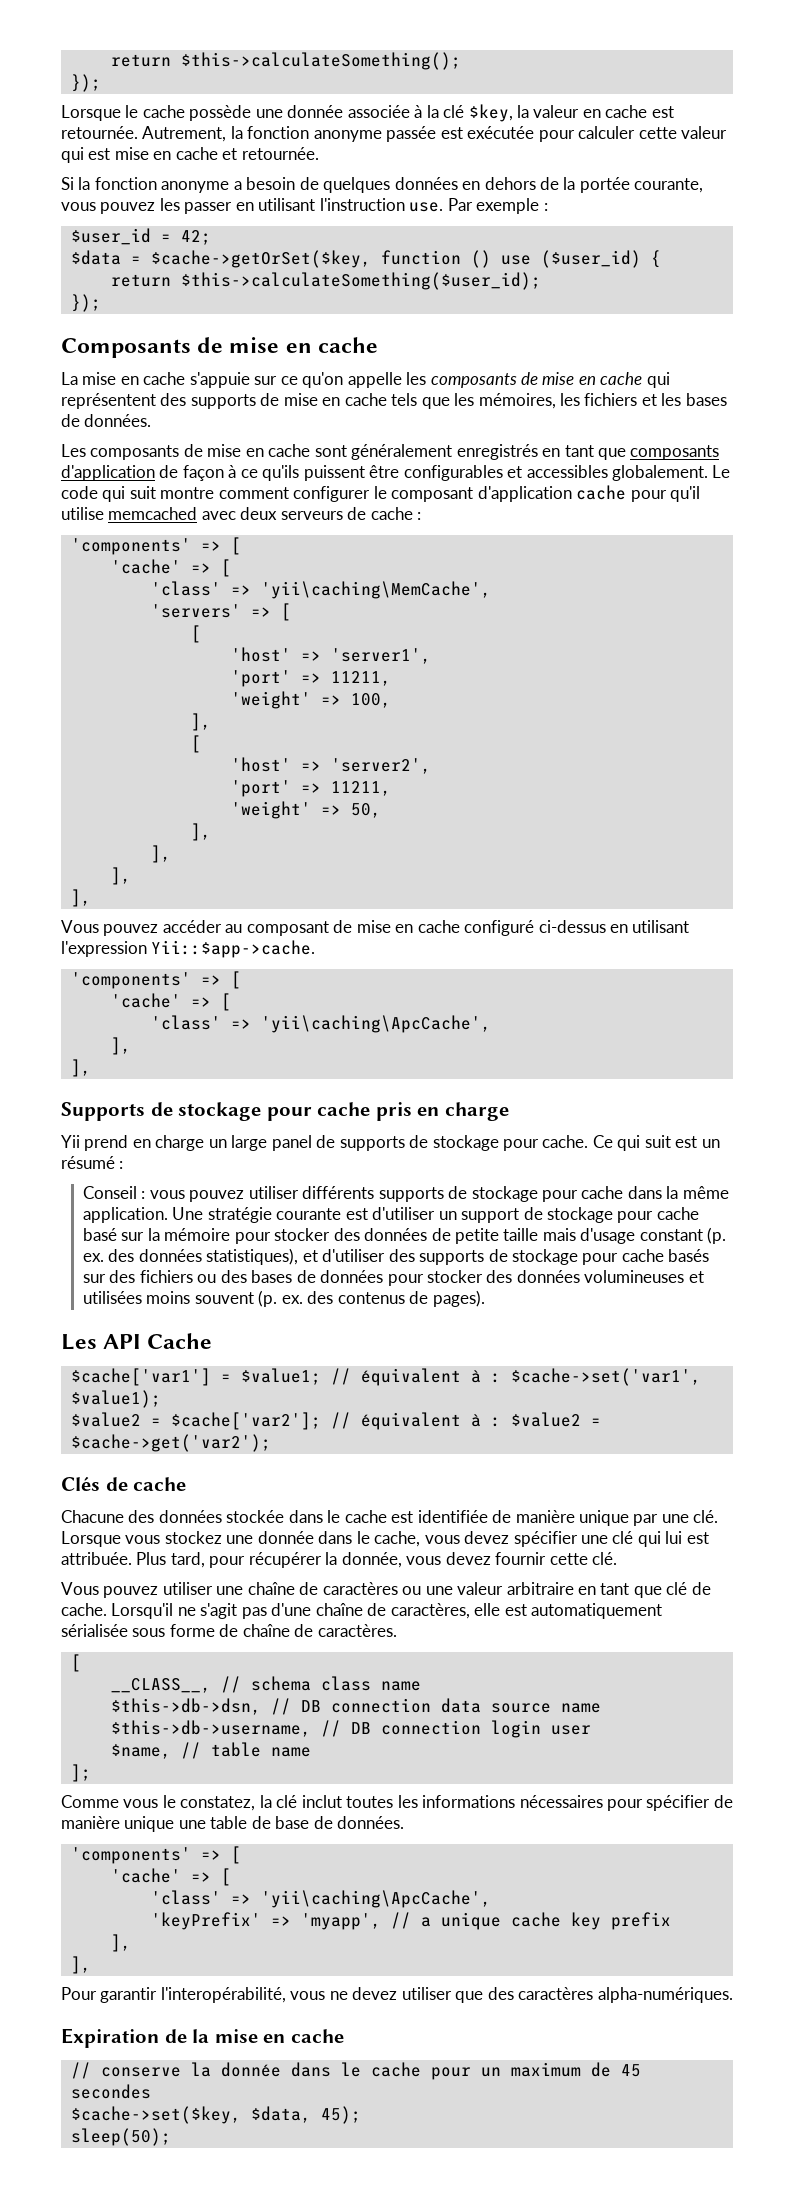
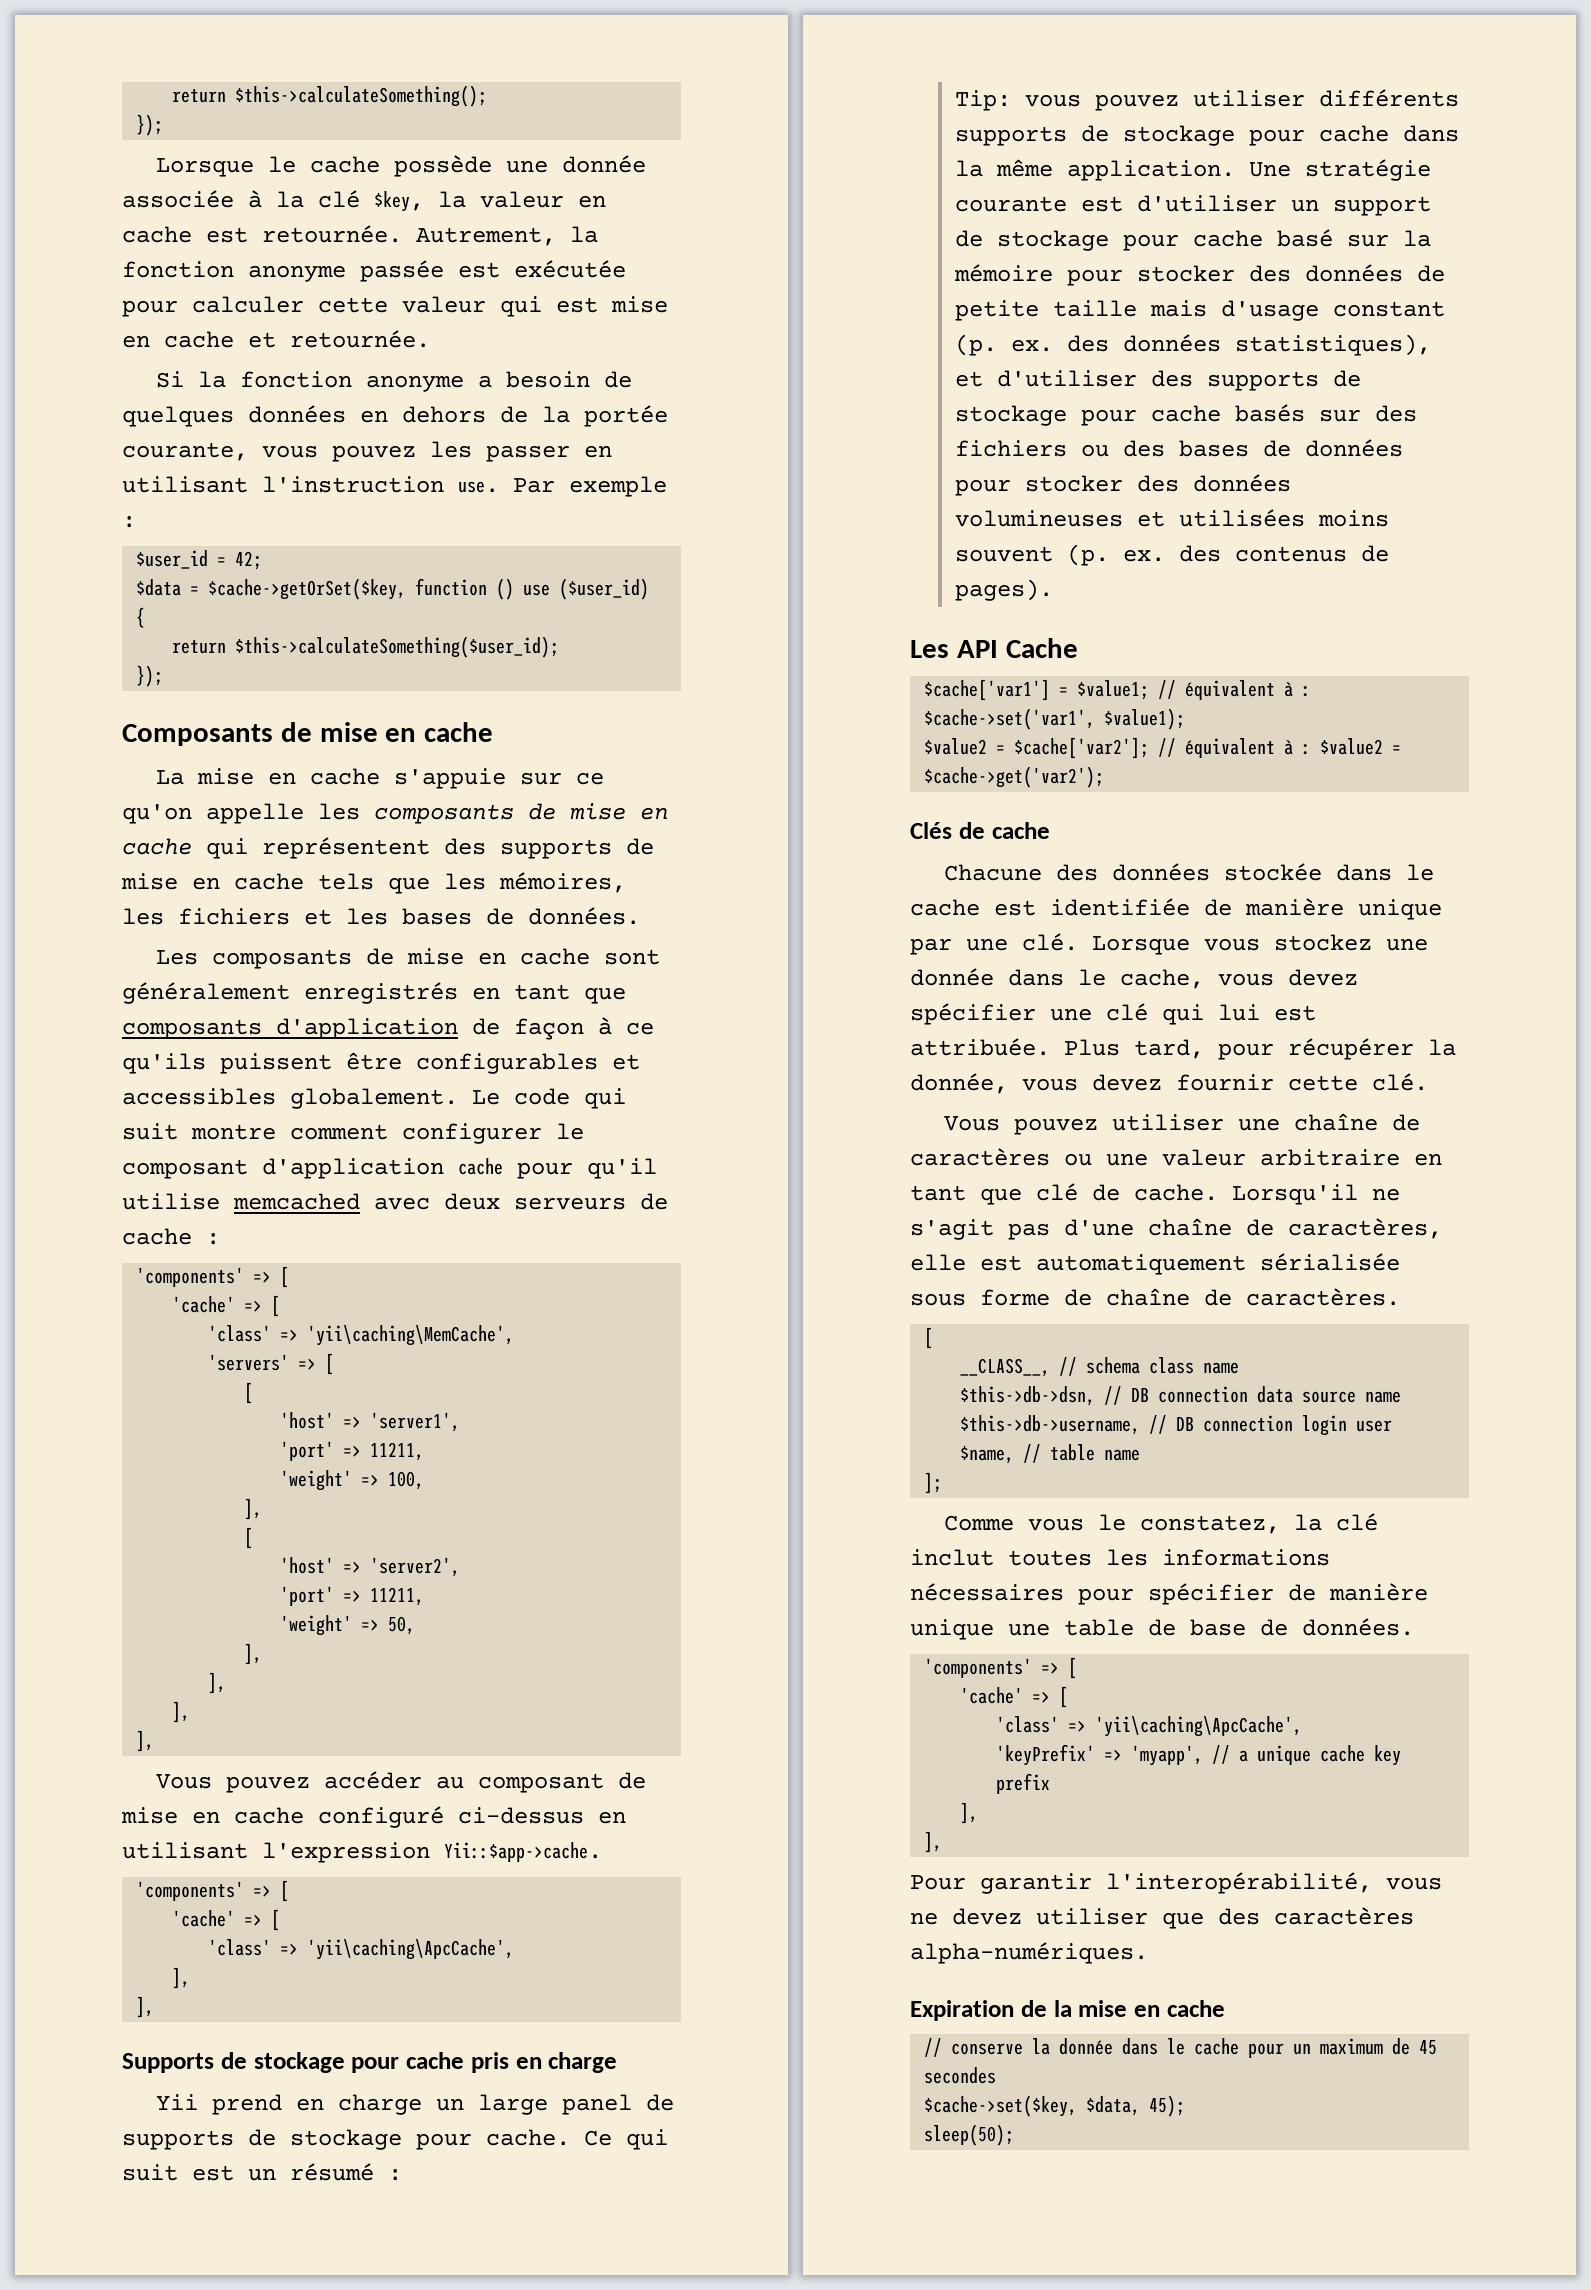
- Conseil : vous pouvez utiliser différents supports de stockage pour cache dans la même application.
+ Tip: vous pouvez utiliser différents supports de stockage pour cache dans la même application.

